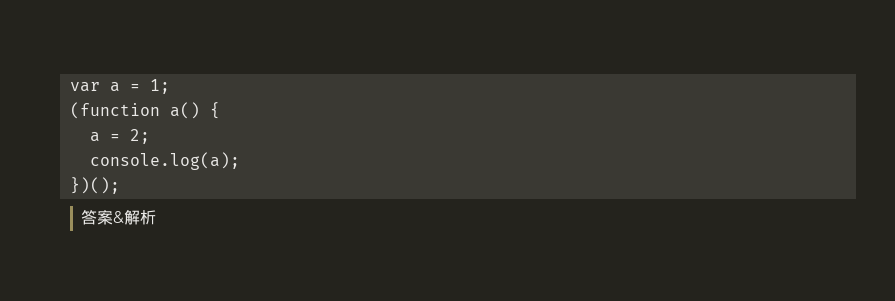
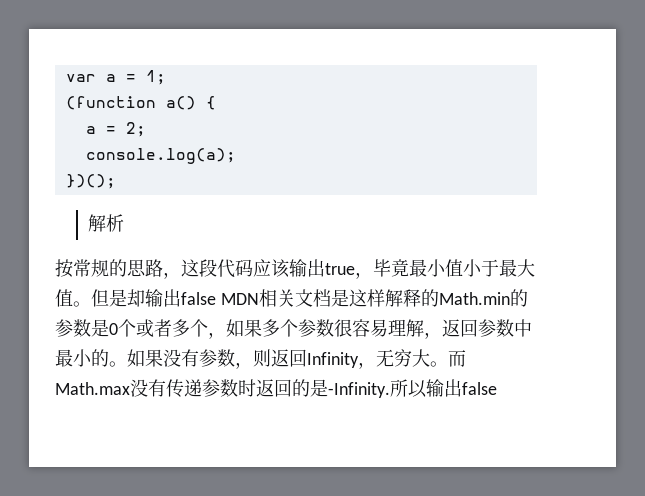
- 答案&解析
+ 解析
+ 按常规的思路，这段代码应该输出true，毕竟最小值小于最大值。但是却输出false MDN相关文档是这样解释的Math.min的参数是0个或者多个，如果多个参数很容易理解，返回参数中最小的。如果没有参数，则返回Infinity，无穷大。而Math.max没有传递参数时返回的是-Infinity.所以输出false

